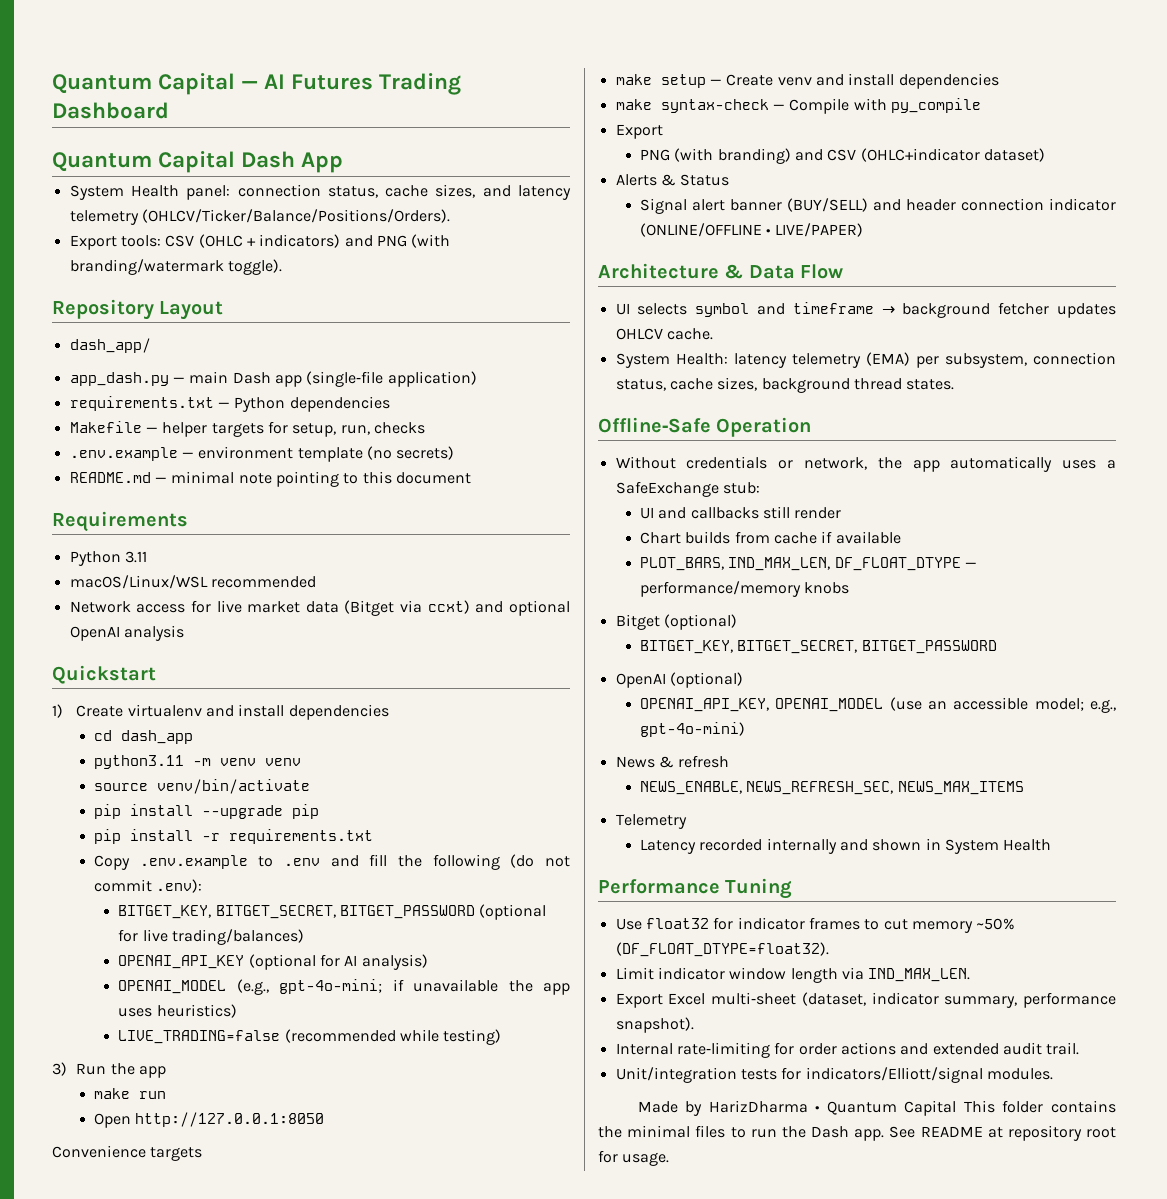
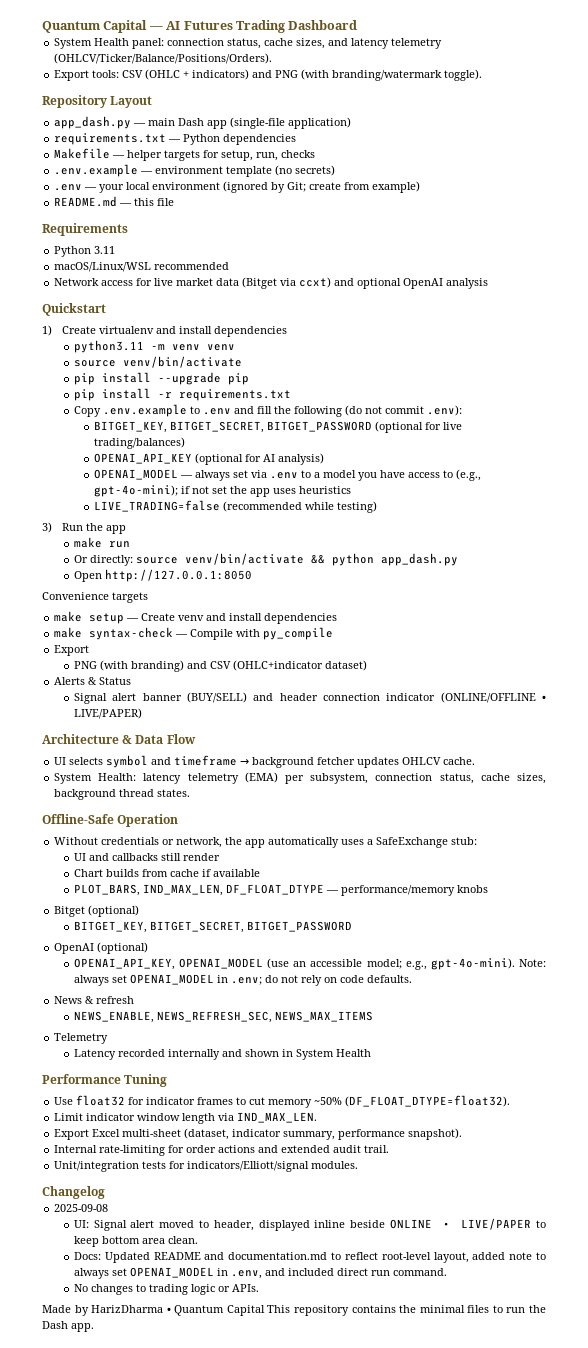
- Quantum Capital Dash App
- dash_app/
- README.md — minimal note pointing to this document
+ .env — your local environment (ignored by Git; create from example)
+ README.md — this file
- cd dash_app
- OPENAI_MODEL (e.g., gpt-4o-mini; if unavailable the app uses heuristics)
+ OPENAI_MODEL — always set via .env to a model you have access to (e.g., gpt-4o-mini); if not set the app uses heuristics
+ Or directly: source venv/bin/activate && python app_dash.py
- OPENAI_API_KEY, OPENAI_MODEL (use an accessible model; e.g., gpt-4o-mini)
+ OPENAI_API_KEY, OPENAI_MODEL (use an accessible model; e.g., gpt-4o-mini). Note: always set OPENAI_MODEL in .env; do not rely on code defaults.
+ Changelog
+ 2025-09-08
+ UI: Signal alert moved to header, displayed inline beside ONLINE • LIVE/PAPER to keep bottom area clean.
+ Docs: Updated README and documentation.md to reflect root-level layout, added note to always set OPENAI_MODEL in .env, and included direct run command.
+ No changes to trading logic or APIs.
- Made by HarizDharma • Quantum Capital This folder contains the minimal files to run the Dash app. See README at repository root for usage.
+ Made by HarizDharma • Quantum Capital This repository contains the minimal files to run the Dash app.

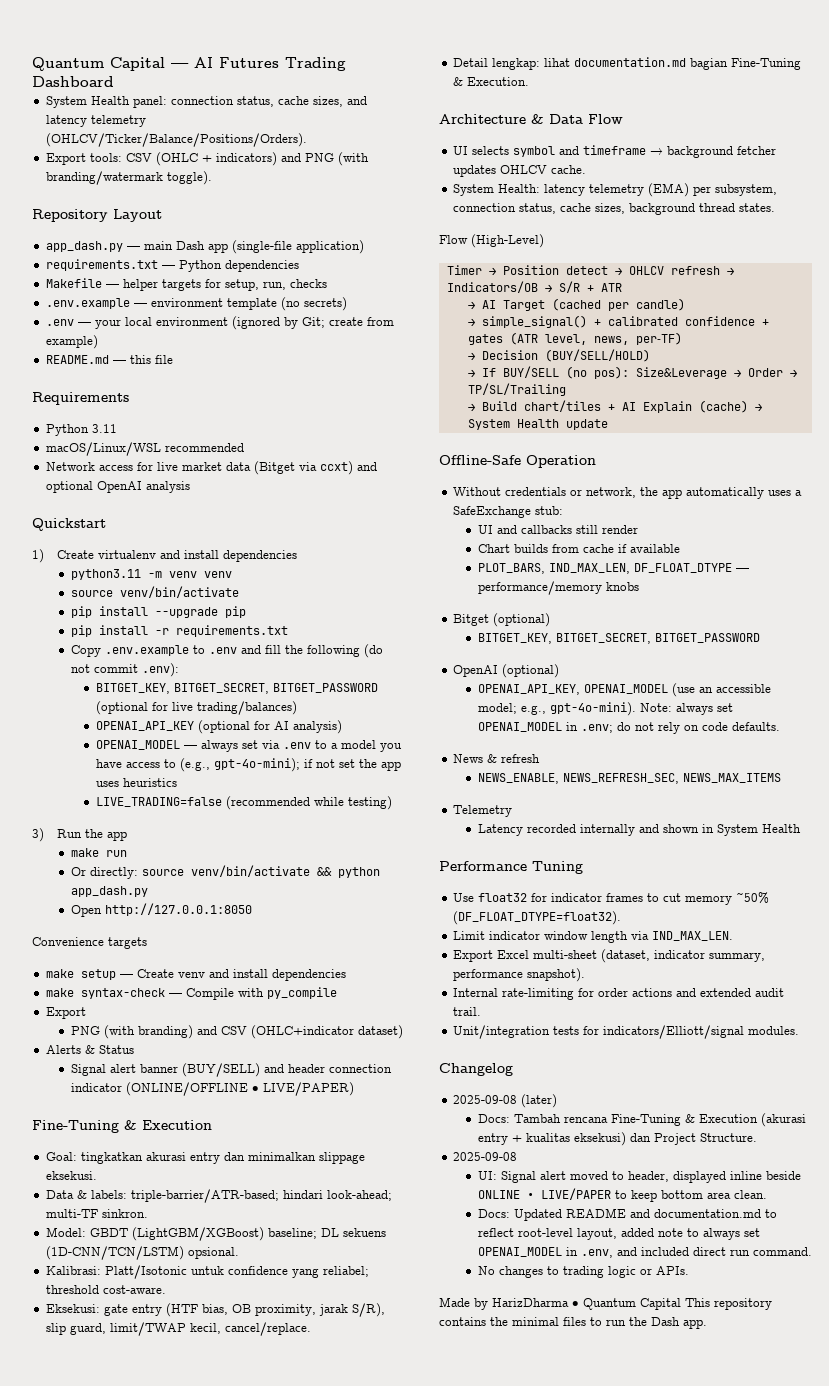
  Signal alert banner (BUY/SELL) and header connection indicator (ONLINE/OFFLINE • LIVE/PAPER)
+ Fine‑Tuning & Execution
+ Goal: tingkatkan akurasi entry dan minimalkan slippage eksekusi.
+ Data & labels: triple‑barrier/ATR‑based; hindari look‑ahead; multi‑TF sinkron.
+ Model: GBDT (LightGBM/XGBoost) baseline; DL sekuens (1D‑CNN/TCN/LSTM) opsional.
+ Kalibrasi: Platt/Isotonic untuk confidence yang reliabel; threshold cost‑aware.
+ Eksekusi: gate entry (HTF bias, OB proximity, jarak S/R), slip guard, limit/TWAP kecil, cancel/replace.
+ Detail lengkap: lihat documentation.md bagian Fine‑Tuning & Execution.
+ Flow (High‑Level)
+ Timer → Position detect → OHLCV refresh → Indicators/OB → S/R + ATR
+ → AI Target (cached per candle)
+ → simple_signal() + calibrated confidence + gates (ATR level, news, per‑TF)
+ → Decision (BUY/SELL/HOLD)
+ → If BUY/SELL (no pos): Size&Leverage → Order → TP/SL/Trailing
+ → Build chart/tiles + AI Explain (cache) → System Health update
+ 2025-09-08 (later)
+ Docs: Tambah rencana Fine‑Tuning & Execution (akurasi entry + kualitas eksekusi) dan Project Structure.

